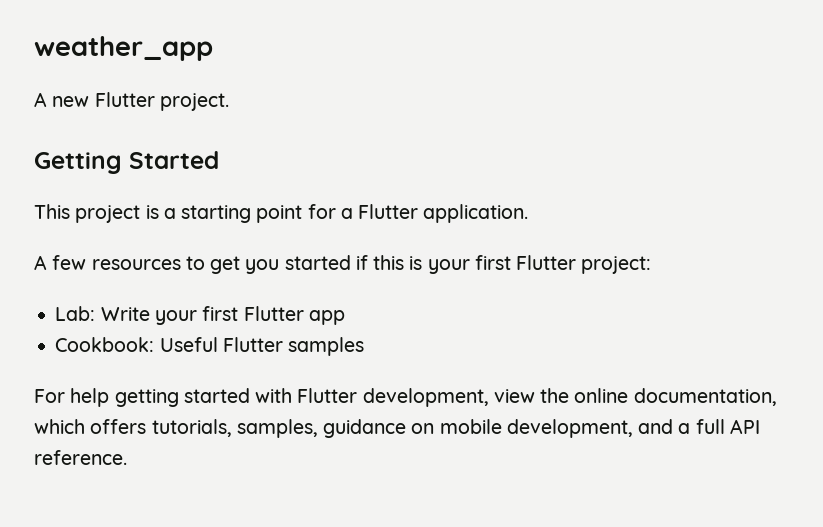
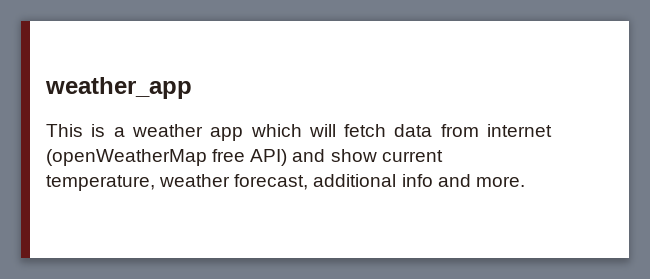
- A new Flutter project.
- Getting Started
- This project is a starting point for a Flutter application.
- A few resources to get you started if this is your first Flutter project:
- Lab: Write your first Flutter app
- Cookbook: Useful Flutter samples
- For help getting started with Flutter development, view the online documentation, which offers tutorials, samples, guidance on mobile development, and a full API reference.
+ This is a weather app which will fetch data from internet (openWeatherMap free API) and show current temperature, weather forecast, additional info and more.

